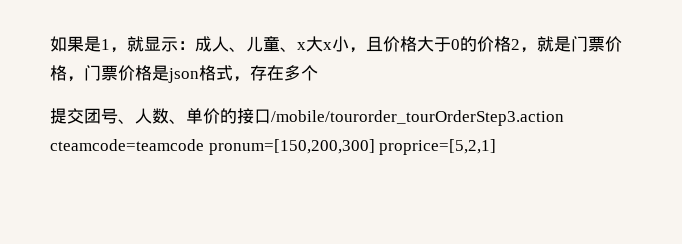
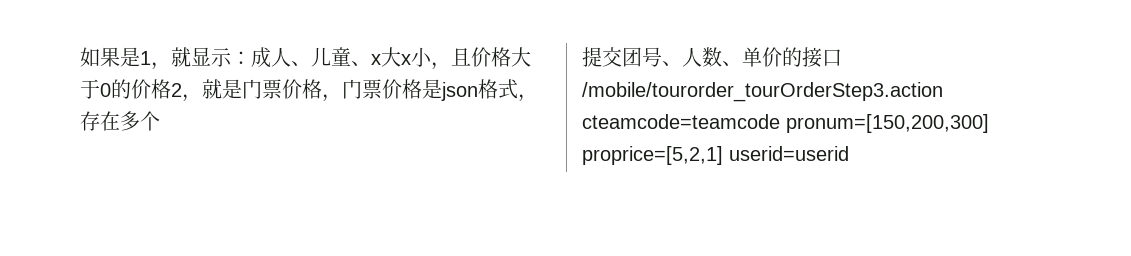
- 提交团号、人数、单价的接口/mobile/tourorder_tourOrderStep3.action cteamcode=teamcode pronum=[150,200,300] proprice=[5,2,1]
+ 提交团号、人数、单价的接口/mobile/tourorder_tourOrderStep3.action cteamcode=teamcode pronum=[150,200,300] proprice=[5,2,1] userid=userid

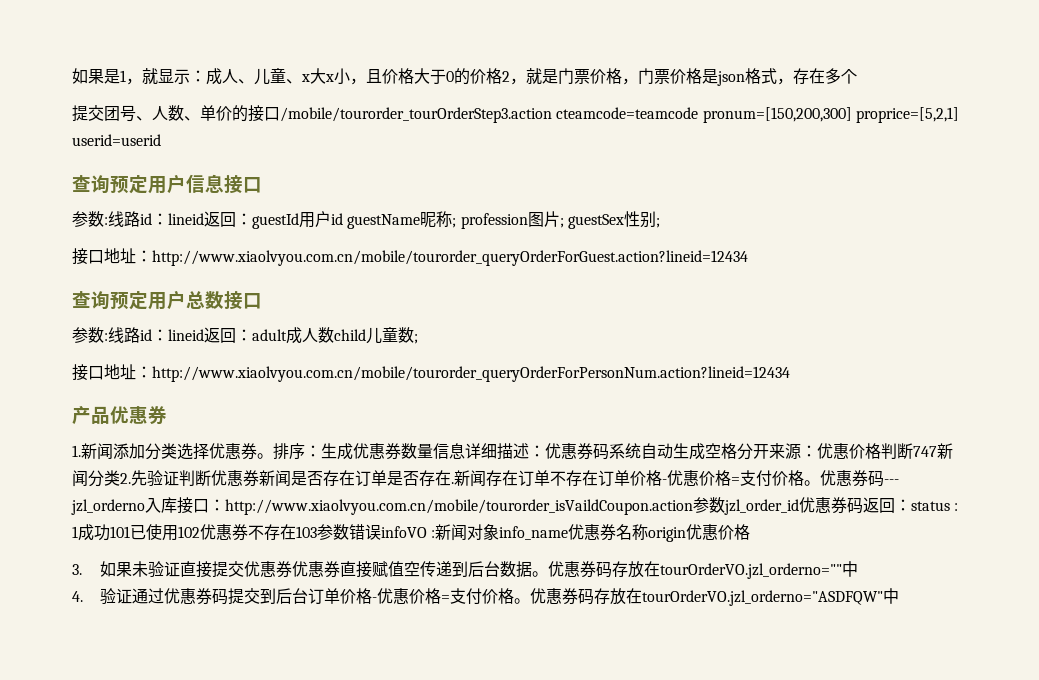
+ 查询预定用户信息接口
+ 参数:线路id：lineid返回：guestId用户id guestName昵称; profession图片; guestSex性别;
+ 接口地址：http://www.xiaolvyou.com.cn/mobile/tourorder_queryOrderForGuest.action?lineid=12434
+ 查询预定用户总数接口
+ 参数:线路id：lineid返回：adult成人数child儿童数;
+ 接口地址：http://www.xiaolvyou.com.cn/mobile/tourorder_queryOrderForPersonNum.action?lineid=12434
+ 产品优惠券
+ 1.新闻添加分类选择优惠券。排序：生成优惠券数量信息详细描述：优惠券码系统自动生成空格分开来源：优惠价格判断747新闻分类2.先验证判断优惠券新闻是否存在订单是否存在.新闻存在订单不存在订单价格-优惠价格=支付价格。优惠券码--- jzl_orderno入库接口：http://www.xiaolvyou.com.cn/mobile/tourorder_isVaildCoupon.action参数jzl_order_id优惠券码返回：status : 1成功101已使用102优惠券不存在103参数错误infoVO :新闻对象info_name优惠券名称origin优惠价格
+ 3.如果未验证直接提交优惠券优惠券直接赋值空传递到后台数据。优惠券码存放在tourOrderVO.jzl_orderno=""中
+ 4.验证通过优惠券码提交到后台订单价格-优惠价格=支付价格。优惠券码存放在tourOrderVO.jzl_orderno="ASDFQW"中

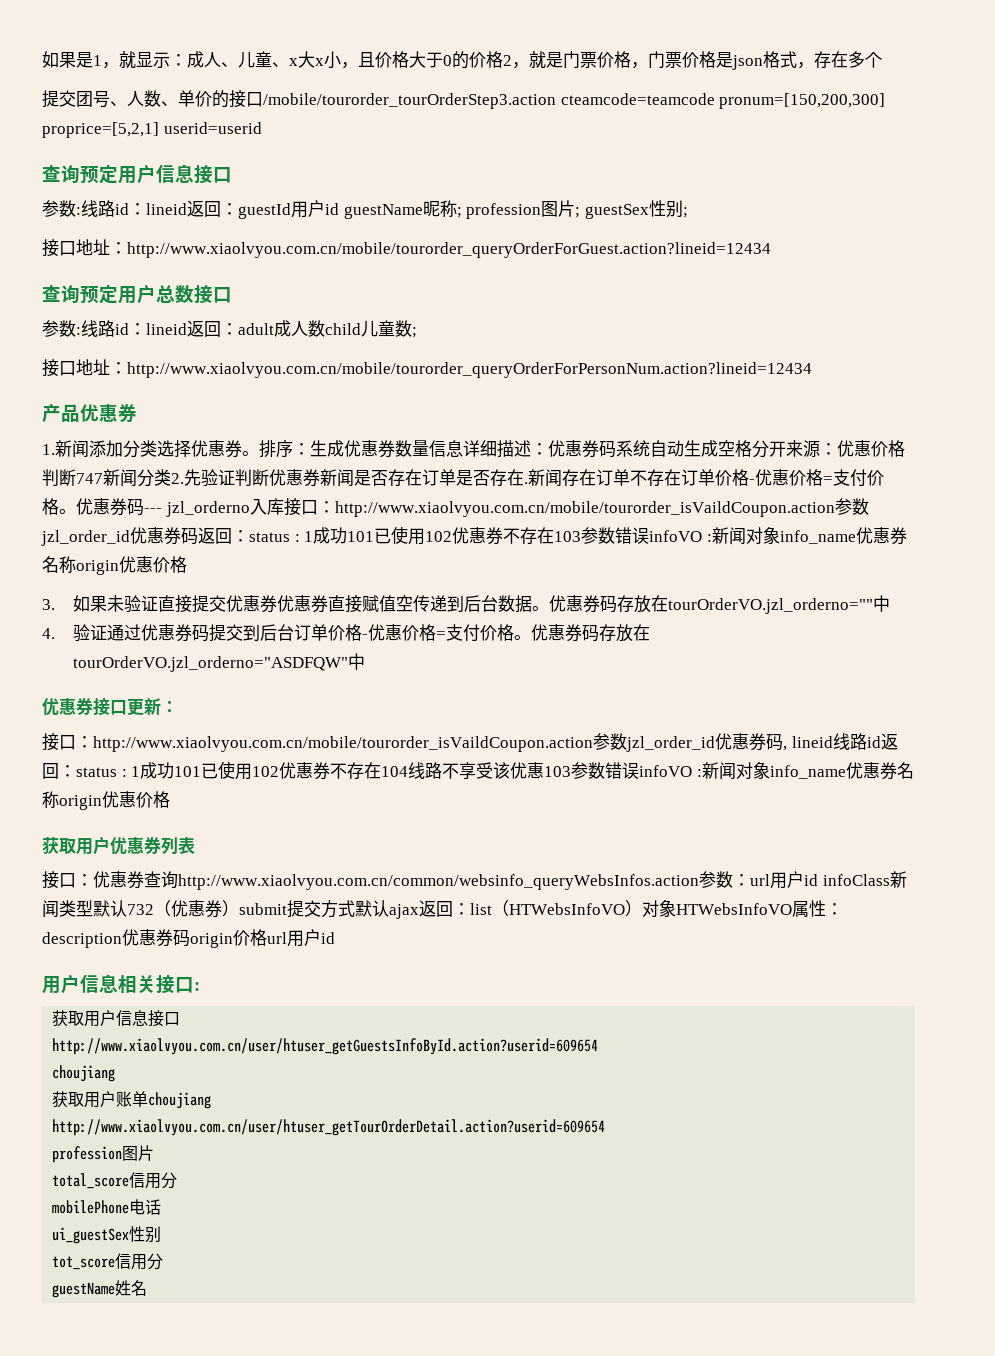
+ 优惠券接口更新：
+ 接口：http://www.xiaolvyou.com.cn/mobile/tourorder_isVaildCoupon.action参数jzl_order_id优惠券码, lineid线路id返回：status : 1成功101已使用102优惠券不存在104线路不享受该优惠103参数错误infoVO :新闻对象info_name优惠券名称origin优惠价格
+ 获取用户优惠券列表
+ 接口：优惠券查询http://www.xiaolvyou.com.cn/common/websinfo_queryWebsInfos.action参数：url用户id infoClass新闻类型默认732（优惠券）submit提交方式默认ajax返回：list（HTWebsInfoVO）对象HTWebsInfoVO属性：description优惠券码origin价格url用户id
+ 用户信息相关接口:
+ 获取用户信息接口
+ http://www.xiaolvyou.com.cn/user/htuser_getGuestsInfoById.action?userid=609654
+ choujiang
+ 获取用户账单choujiang
+ http://www.xiaolvyou.com.cn/user/htuser_getTourOrderDetail.action?userid=609654
+ profession图片
+ total_score信用分
+ mobilePhone电话
+ ui_guestSex性别
+ tot_score信用分
+ guestName姓名

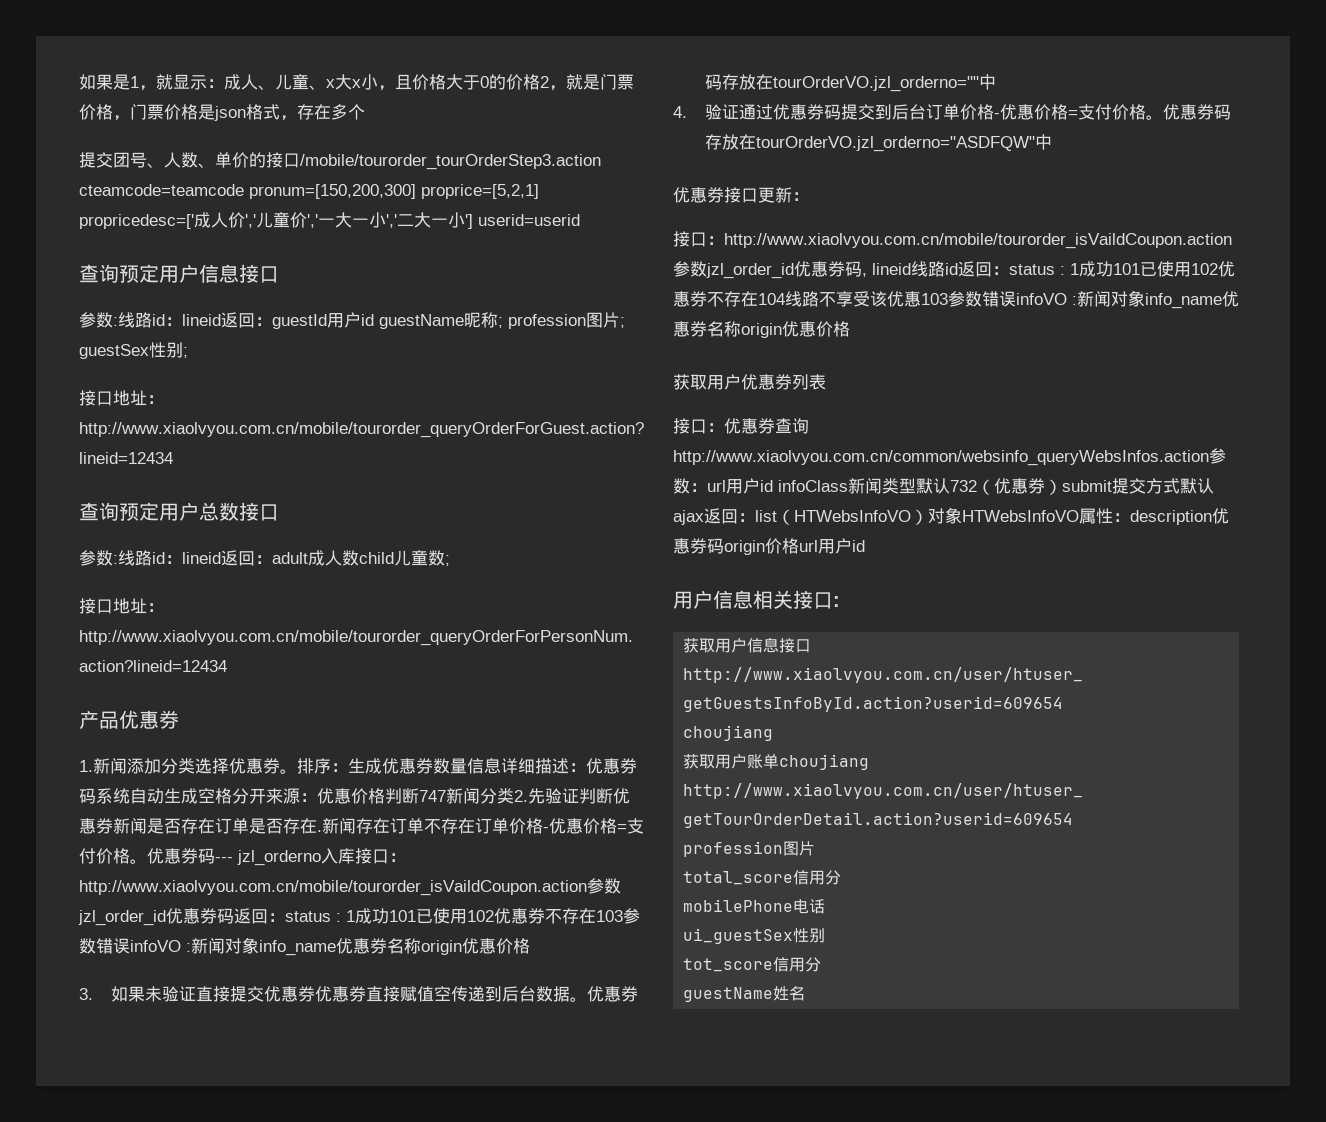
- 提交团号、人数、单价的接口/mobile/tourorder_tourOrderStep3.action cteamcode=teamcode pronum=[150,200,300] proprice=[5,2,1] userid=userid
+ 提交团号、人数、单价的接口/mobile/tourorder_tourOrderStep3.action cteamcode=teamcode pronum=[150,200,300] proprice=[5,2,1] propricedesc=['成人价','儿童价','一大一小','二大一小'] userid=userid

